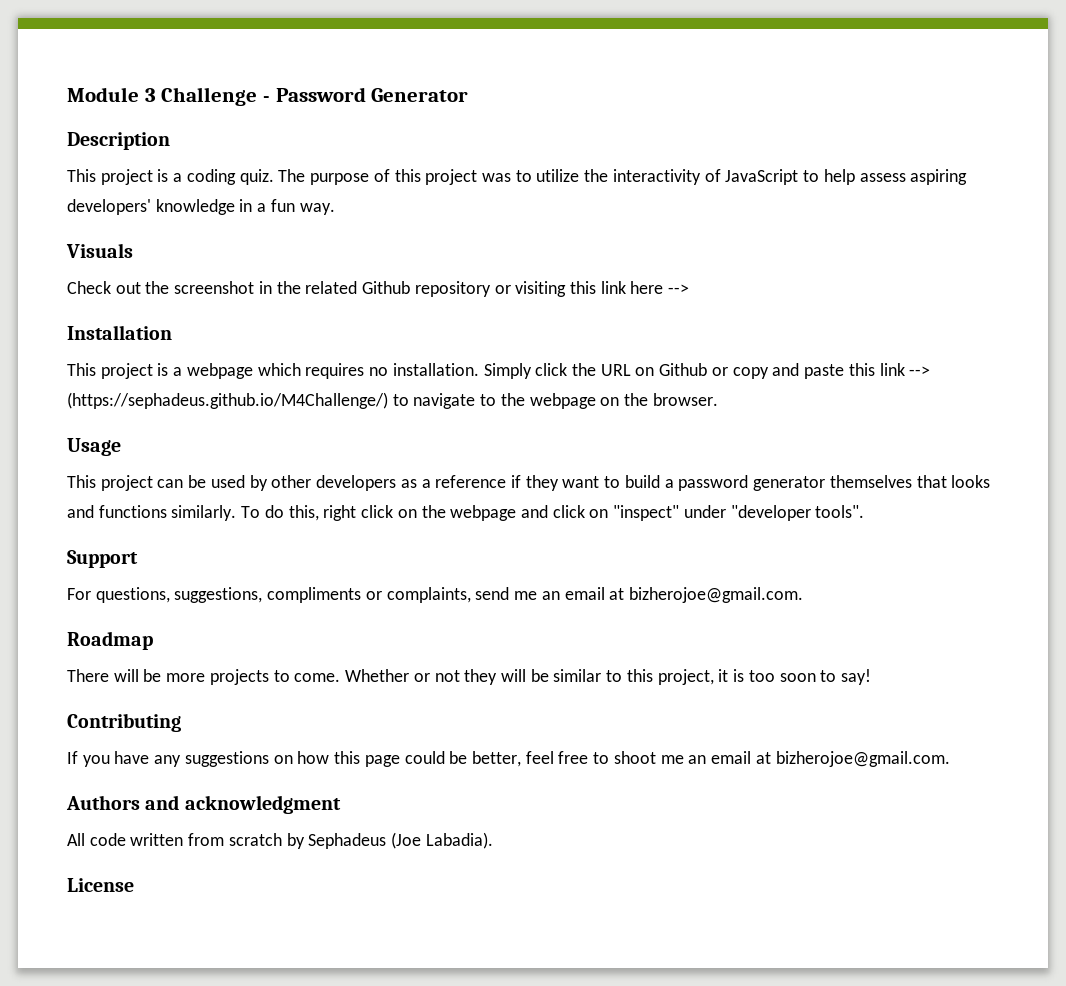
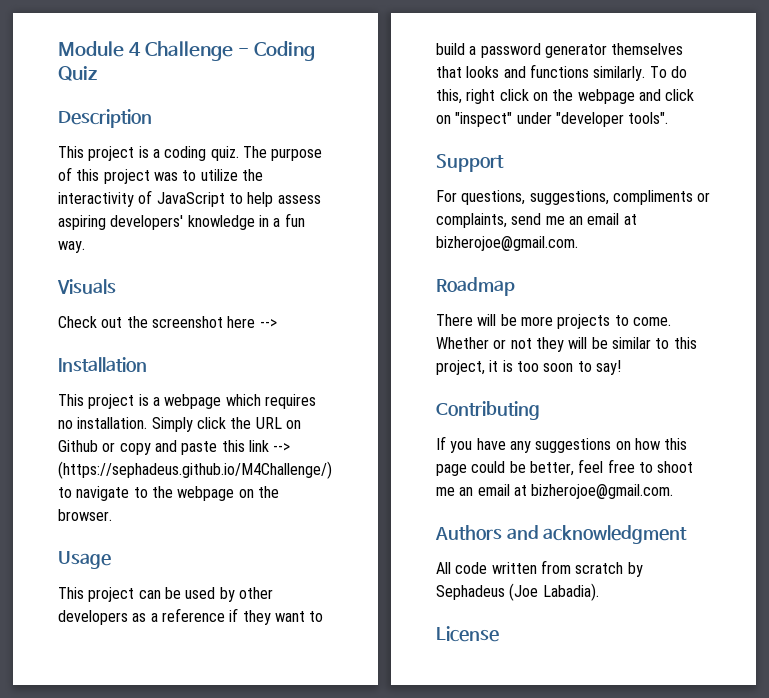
- Module 3 Challenge - Password Generator
+ Module 4 Challenge - Coding Quiz
- Check out the screenshot in the related Github repository or visiting this link here -->
+ Check out the screenshot here -->

